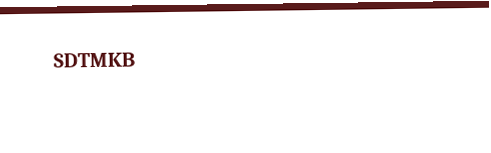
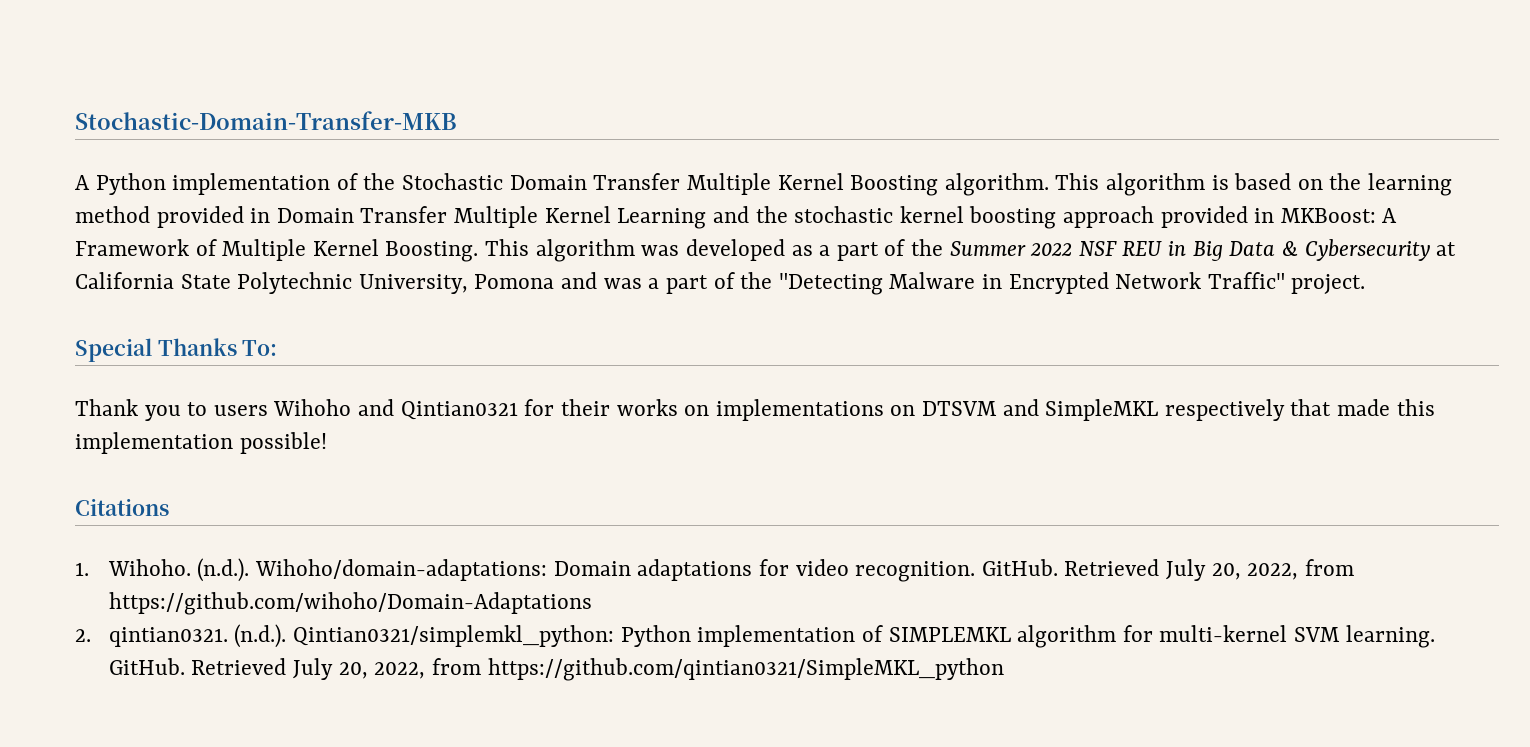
- SDTMKB
+ Stochastic-Domain-Transfer-MKB
+ A Python implementation of the Stochastic Domain Transfer Multiple Kernel Boosting algorithm. This algorithm is based on the learning method provided in Domain Transfer Multiple Kernel Learning and the stochastic kernel boosting approach provided in MKBoost: A Framework of Multiple Kernel Boosting. This algorithm was developed as a part of the Summer 2022 NSF REU in Big Data & Cybersecurity at California State Polytechnic University, Pomona and was a part of the "Detecting Malware in Encrypted Network Traffic" project.
+ Special Thanks To:
+ Thank you to users Wihoho and Qintian0321 for their works on implementations on DTSVM and SimpleMKL respectively that made this implementation possible!
+ Citations
+ 1. Wihoho. (n.d.). Wihoho/domain-adaptations: Domain adaptations for video recognition. GitHub. Retrieved July 20, 2022, from https://github.com/wihoho/Domain-Adaptations
+ 2. qintian0321. (n.d.). Qintian0321/simplemkl_python: Python implementation of SIMPLEMKL algorithm for multi-kernel SVM learning. GitHub. Retrieved July 20, 2022, from https://github.com/qintian0321/SimpleMKL_python

